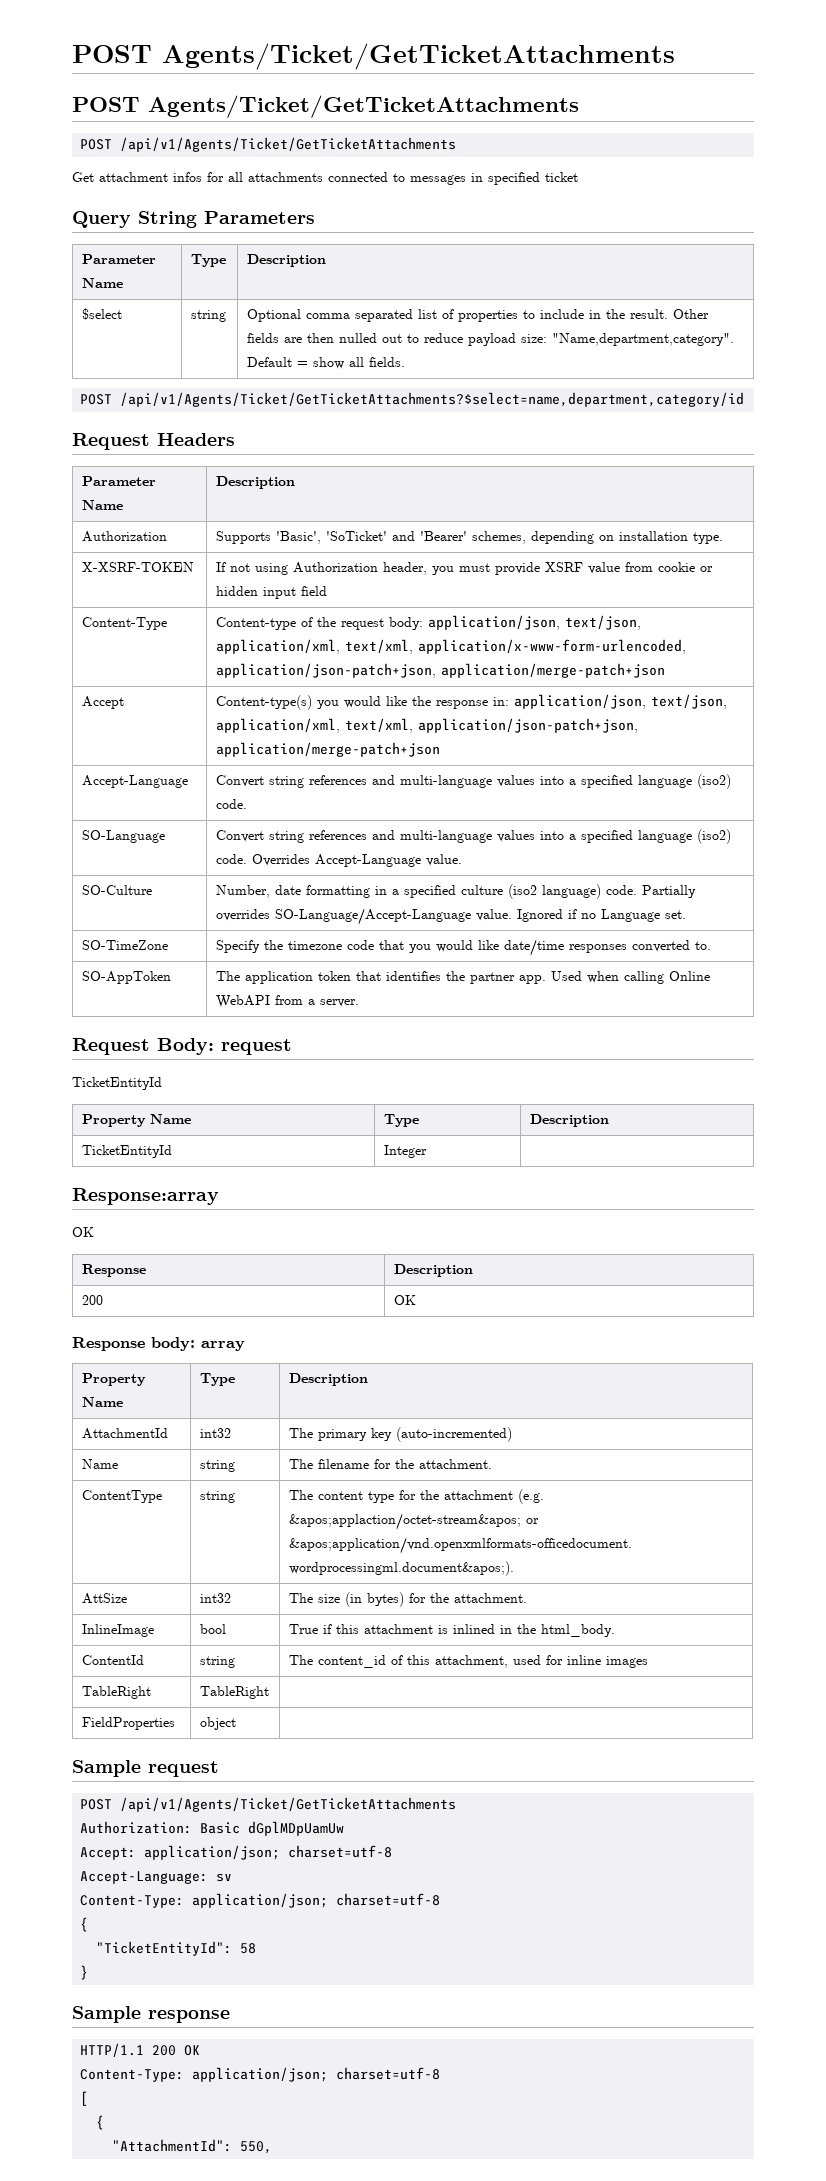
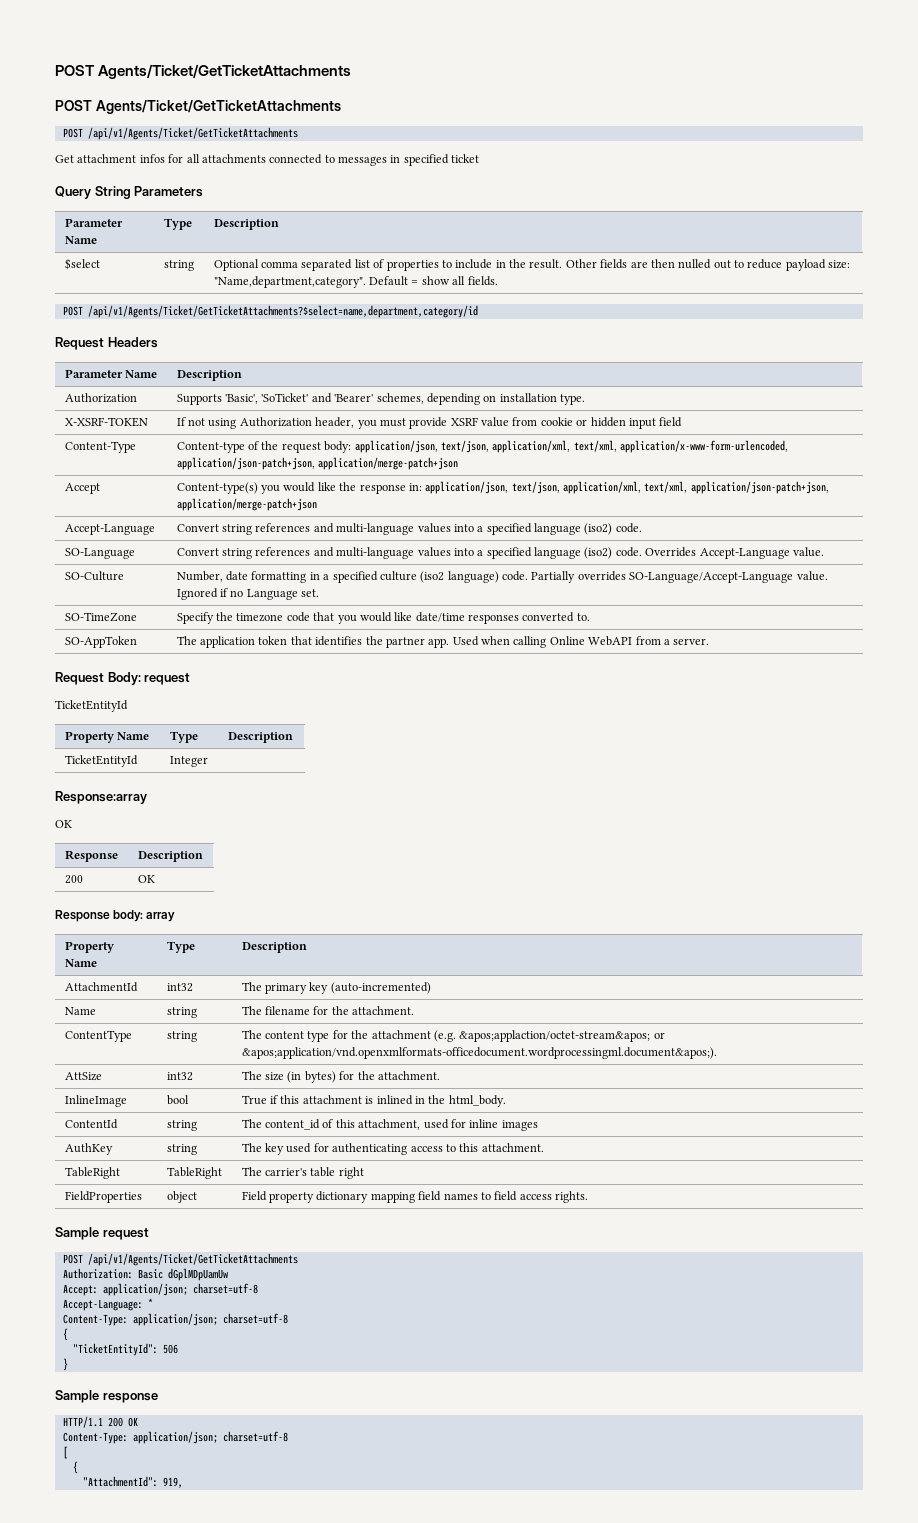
- TableRight | TableRight |
- FieldProperties | object |
+ AuthKey | string | The key used for authenticating access to this attachment.
+ TableRight | TableRight | The carrier's table right
+ FieldProperties | object | Field property dictionary mapping field names to field access rights.
- Accept-Language: sv
+ Accept-Language: *
- "TicketEntityId": 58
+ "TicketEntityId": 506
- "AttachmentId": 550,
+ "AttachmentId": 919,

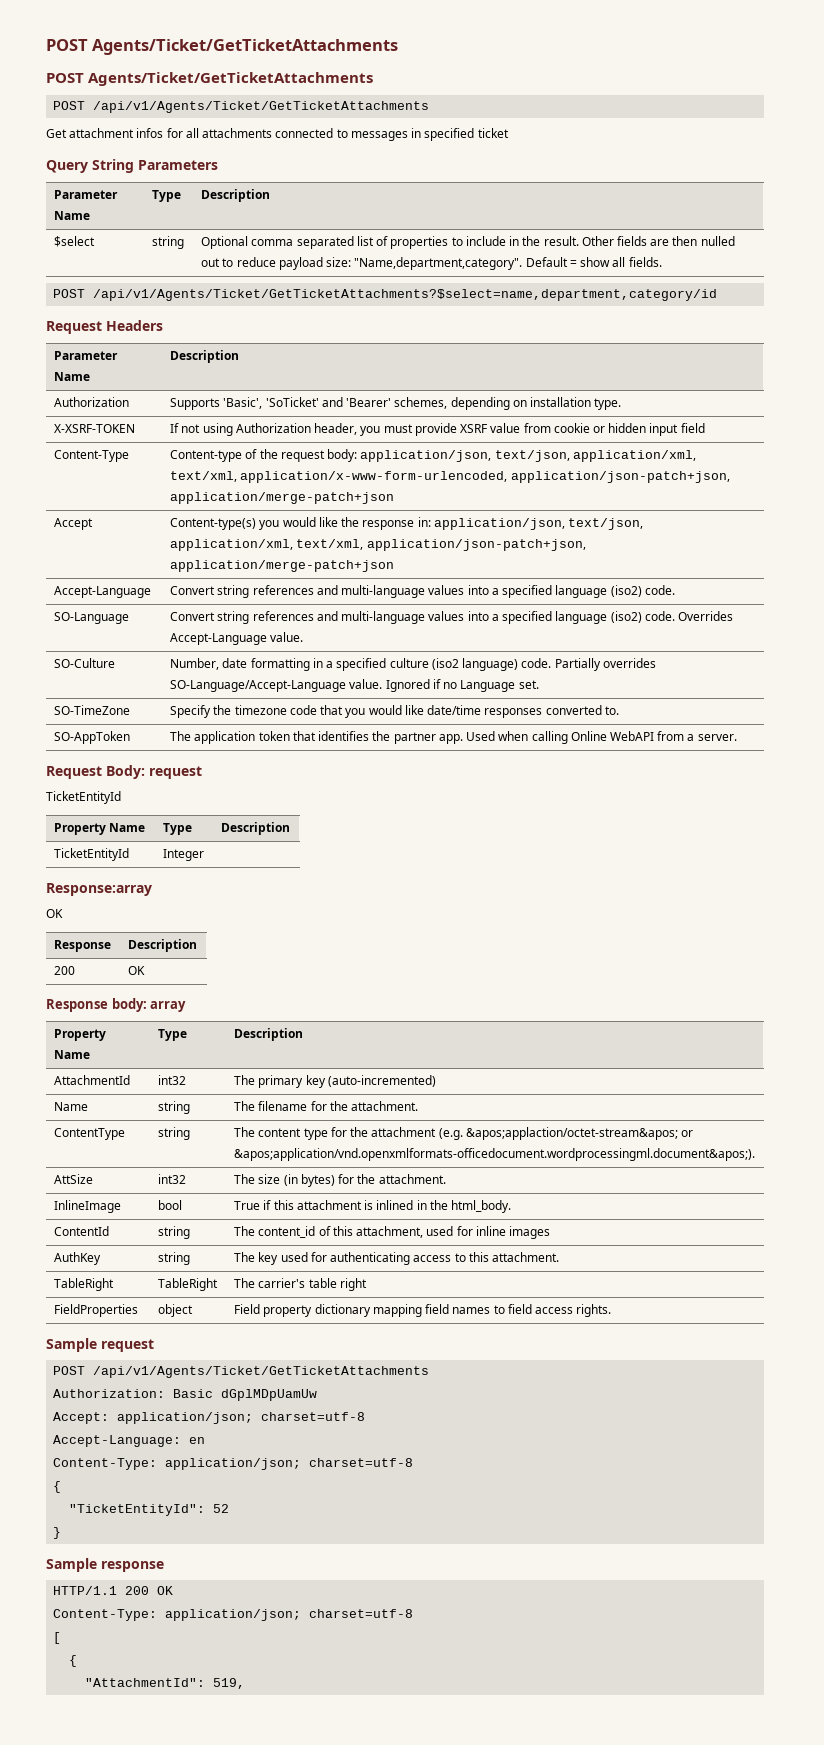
- Accept-Language: *
+ Accept-Language: en
- "TicketEntityId": 506
+ "TicketEntityId": 52
- "AttachmentId": 919,
+ "AttachmentId": 519,

